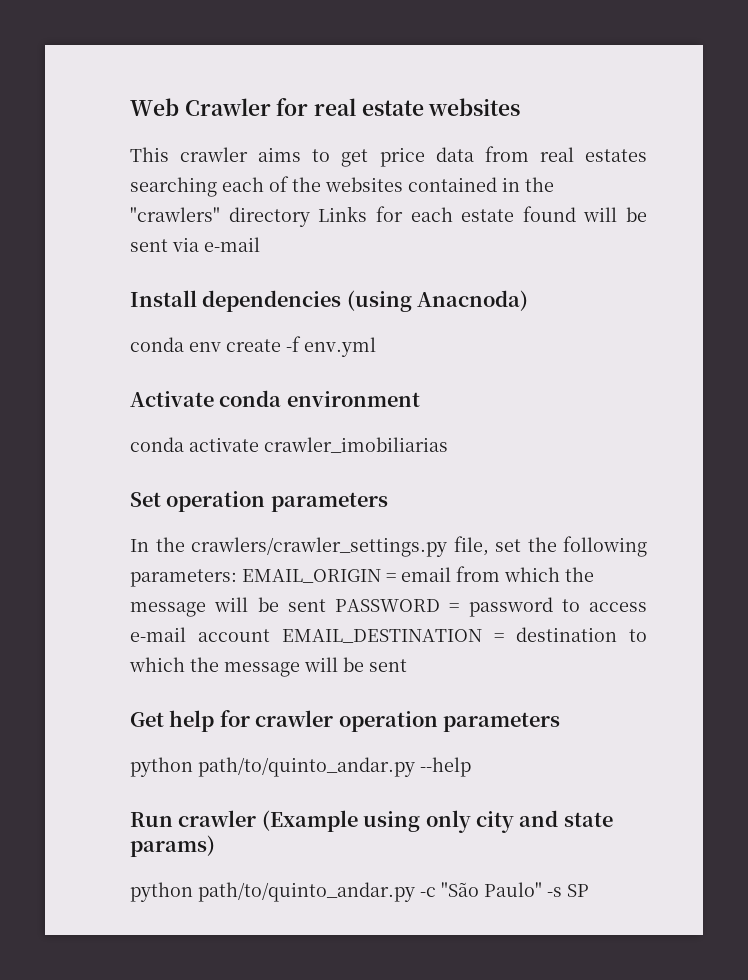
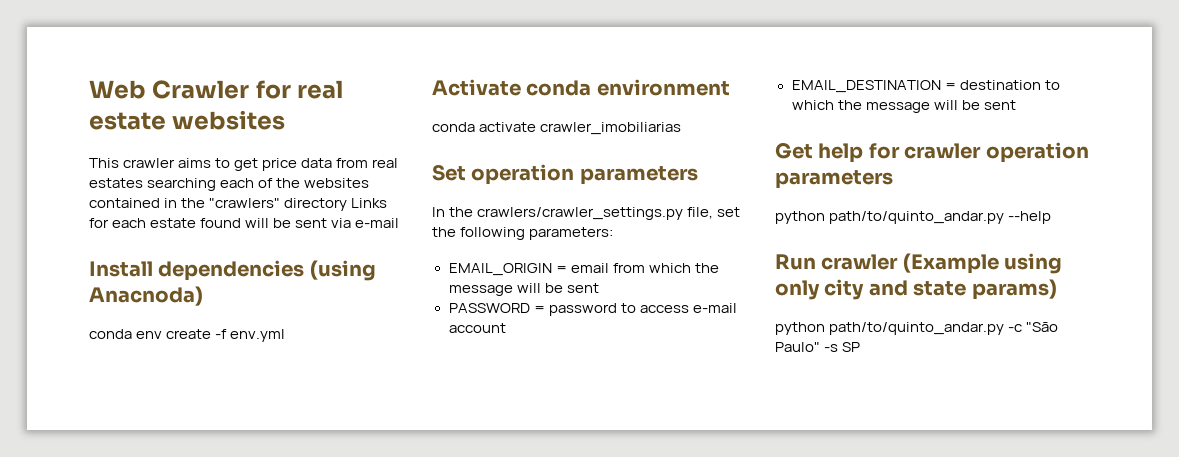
- In the crawlers/crawler_settings.py file, set the following parameters: EMAIL_ORIGIN = email from which the message will be sent PASSWORD = password to access e-mail account EMAIL_DESTINATION = destination to which the message will be sent
+ In the crawlers/crawler_settings.py file, set the following parameters:
+ EMAIL_ORIGIN = email from which the message will be sent
+ PASSWORD = password to access e-mail account
+ EMAIL_DESTINATION = destination to which the message will be sent

